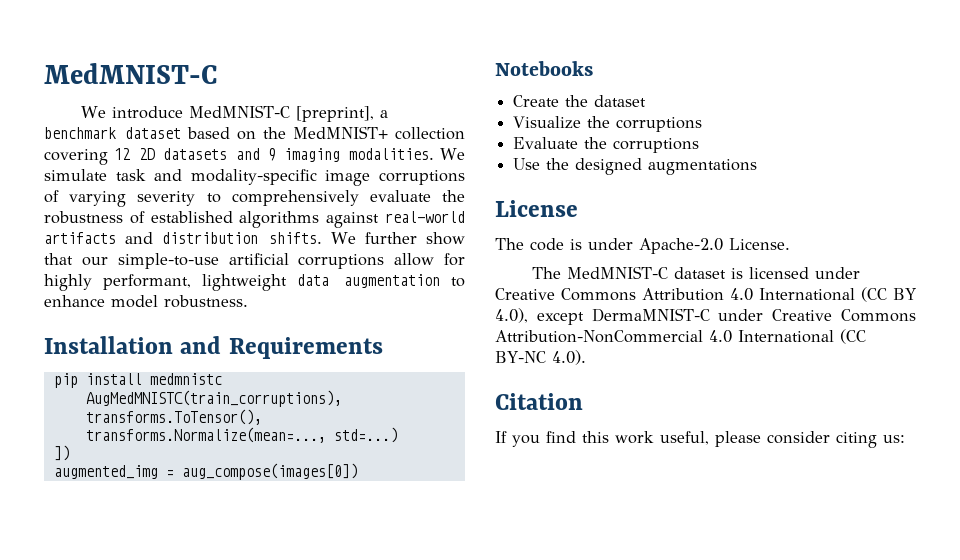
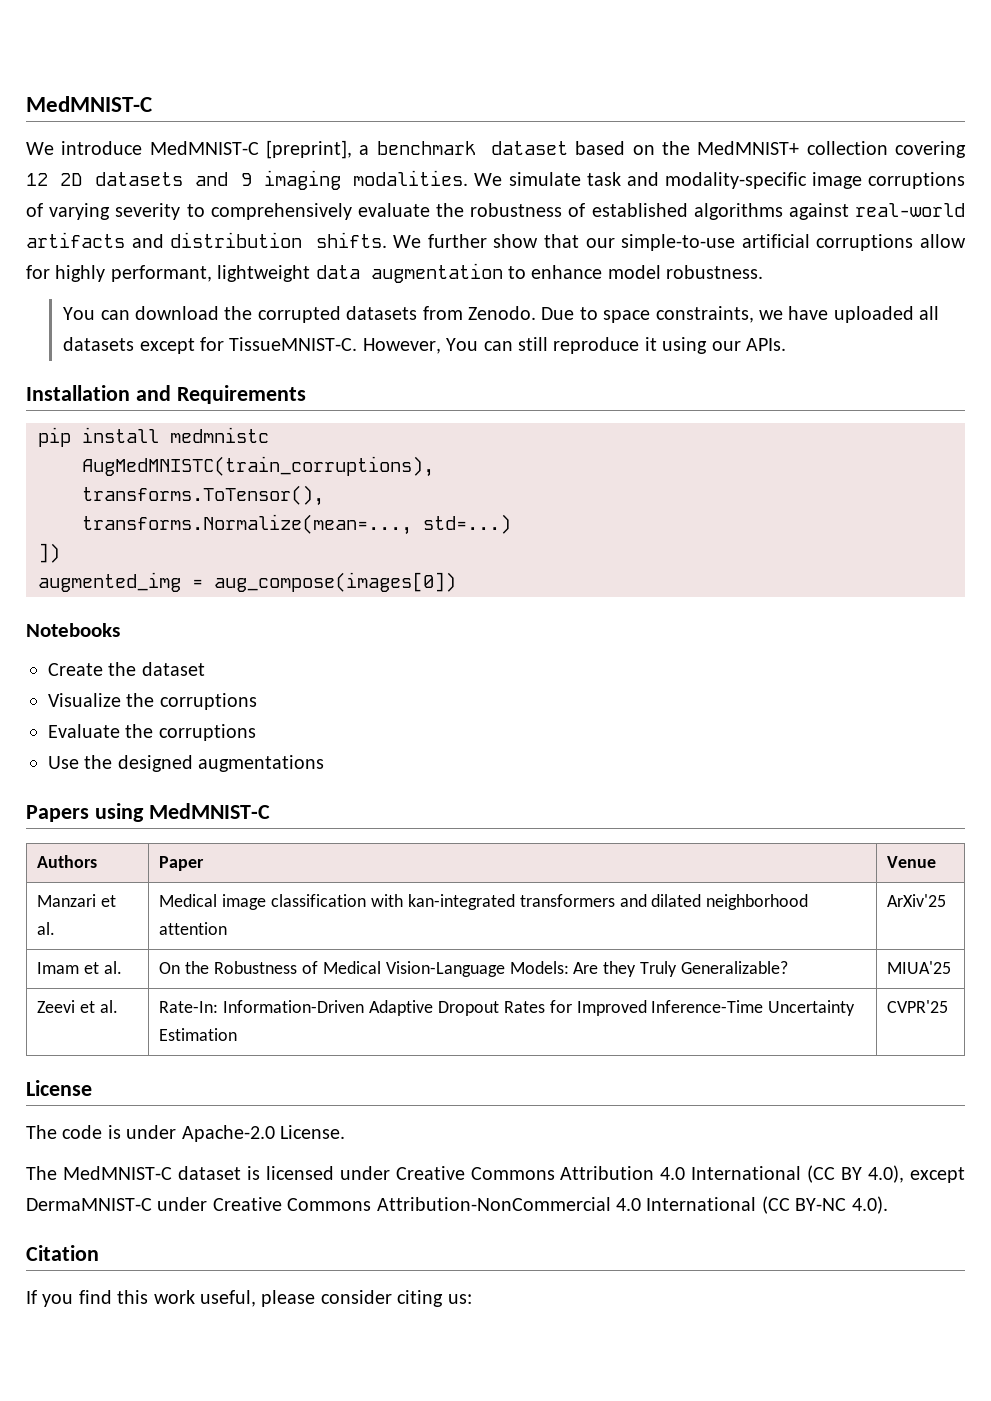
+ You can download the corrupted datasets from Zenodo. Due to space constraints, we have uploaded all datasets except for TissueMNIST-C. However, You can still reproduce it using our APIs.
+ Papers using MedMNIST-C
+ Authors | Paper | Venue
+ Manzari et al. | Medical image classification with kan-integrated transformers and dilated neighborhood attention | ArXiv'25
+ Imam et al. | On the Robustness of Medical Vision-Language Models: Are they Truly Generalizable? | MIUA'25
+ Zeevi et al. | Rate-In: Information-Driven Adaptive Dropout Rates for Improved Inference-Time Uncertainty Estimation | CVPR'25

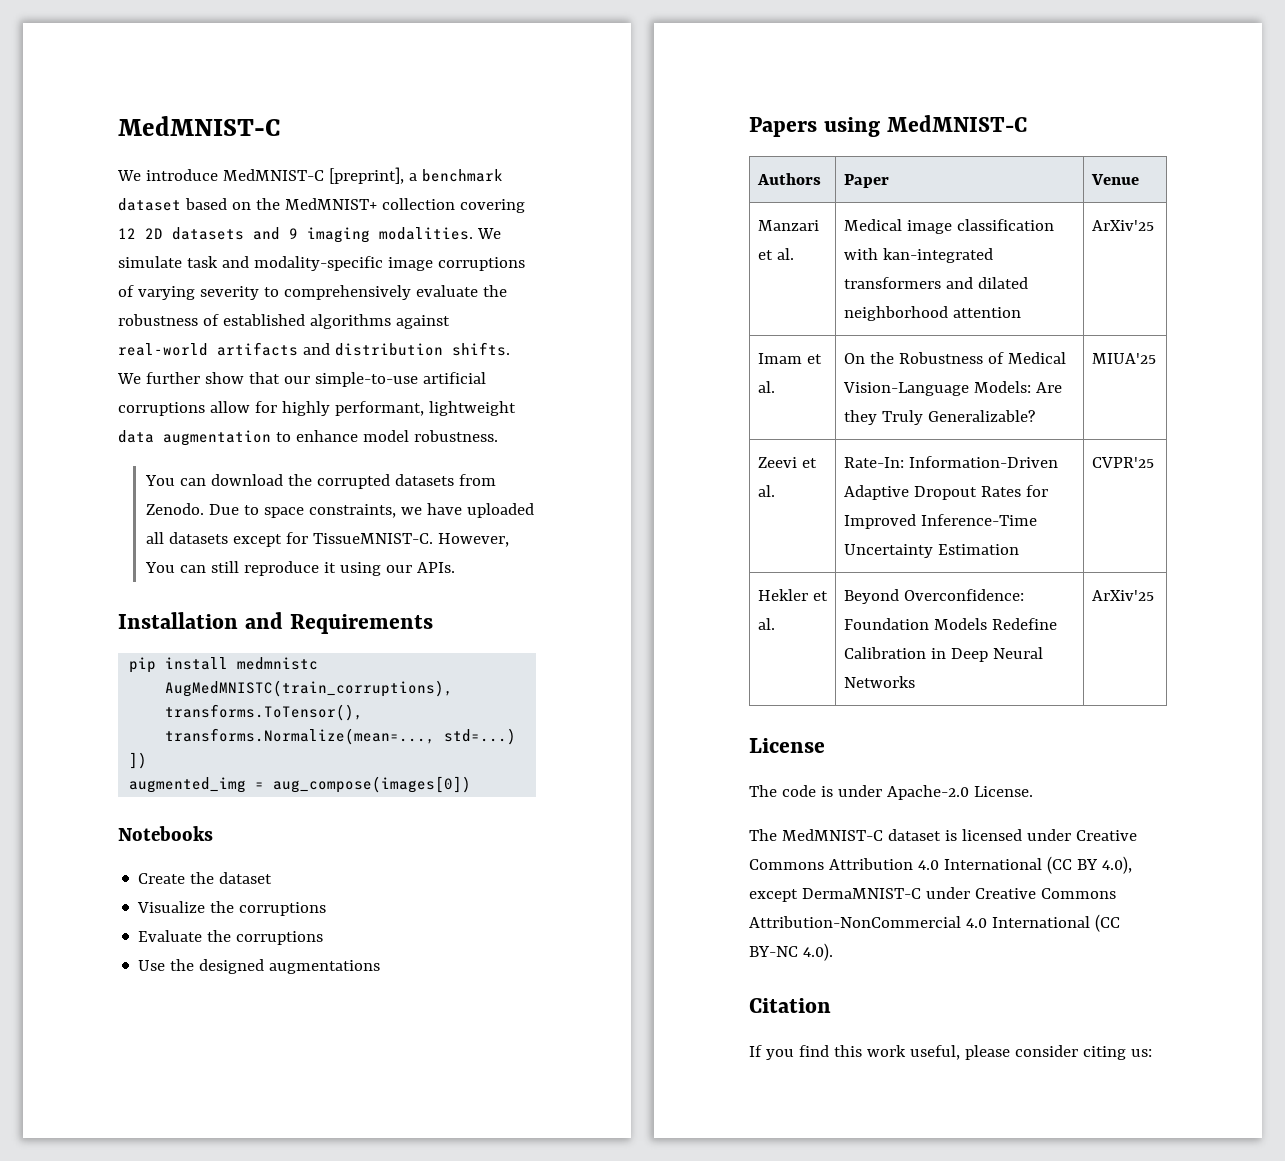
+ Hekler et al. | Beyond Overconfidence: Foundation Models Redefine Calibration in Deep Neural Networks | ArXiv'25

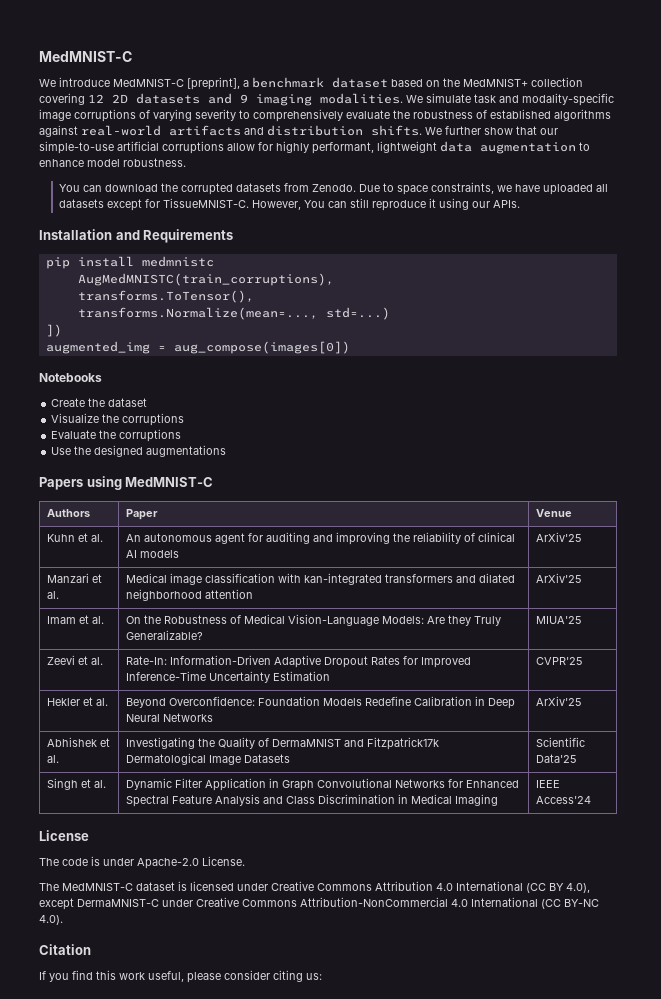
+ Kuhn et al. | An autonomous agent for auditing and improving the reliability of clinical AI models | ArXiv'25
+ Abhishek et al. | Investigating the Quality of DermaMNIST and Fitzpatrick17k Dermatological Image Datasets | Scientific Data'25
+ Singh et al. | Dynamic Filter Application in Graph Convolutional Networks for Enhanced Spectral Feature Analysis and Class Discrimination in Medical Imaging | IEEE Access'24

